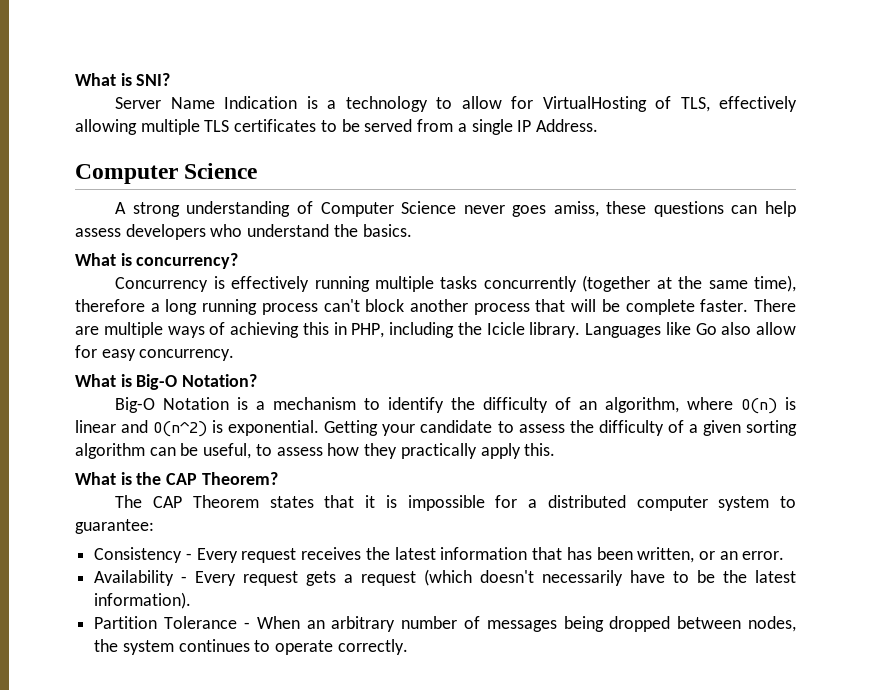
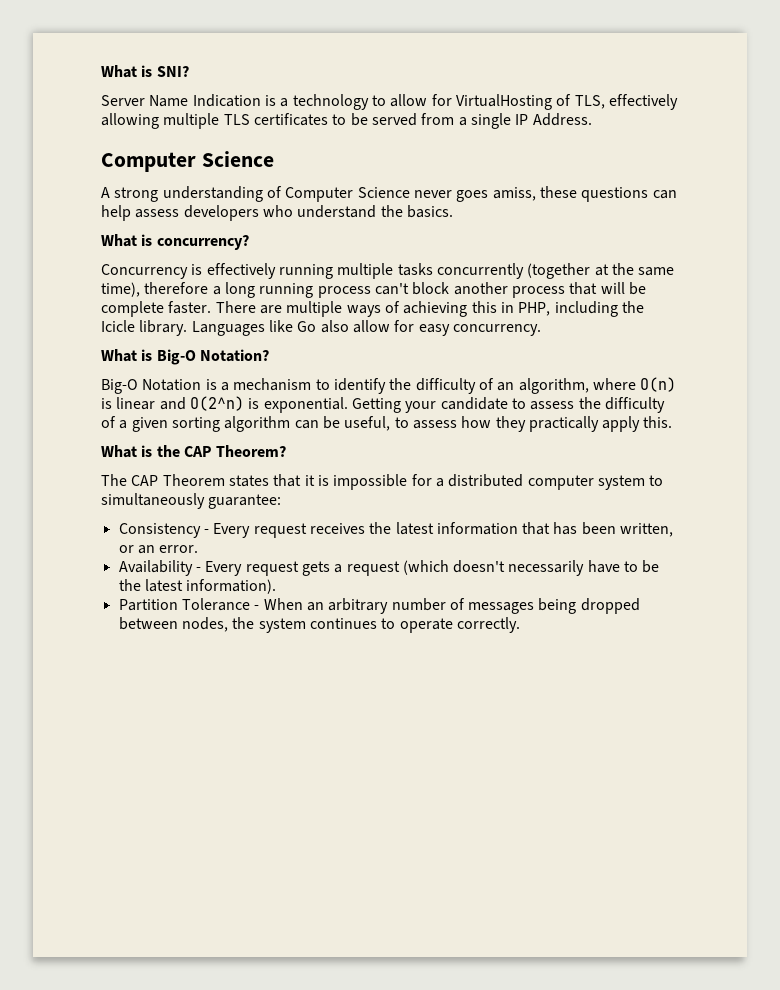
- Big-O Notation is a mechanism to identify the difficulty of an algorithm, where O(n) is linear and O(n^2) is exponential.
+ Big-O Notation is a mechanism to identify the difficulty of an algorithm, where O(n) is linear and O(2^n) is exponential.
- The CAP Theorem states that it is impossible for a distributed computer system to guarantee:
+ The CAP Theorem states that it is impossible for a distributed computer system to simultaneously guarantee:

